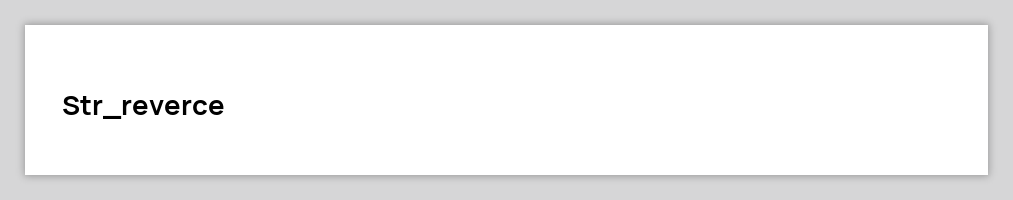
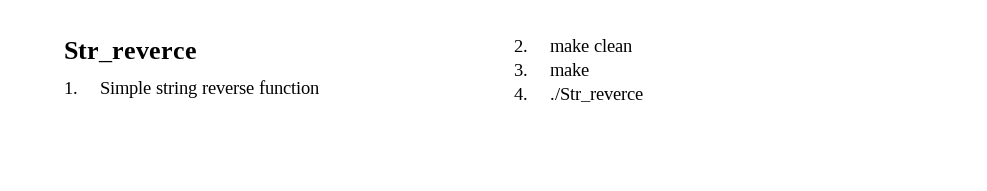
+ 1. Simple string reverse function
+ 2. make clean
+ 3. make
+ 4. ./Str_reverce

